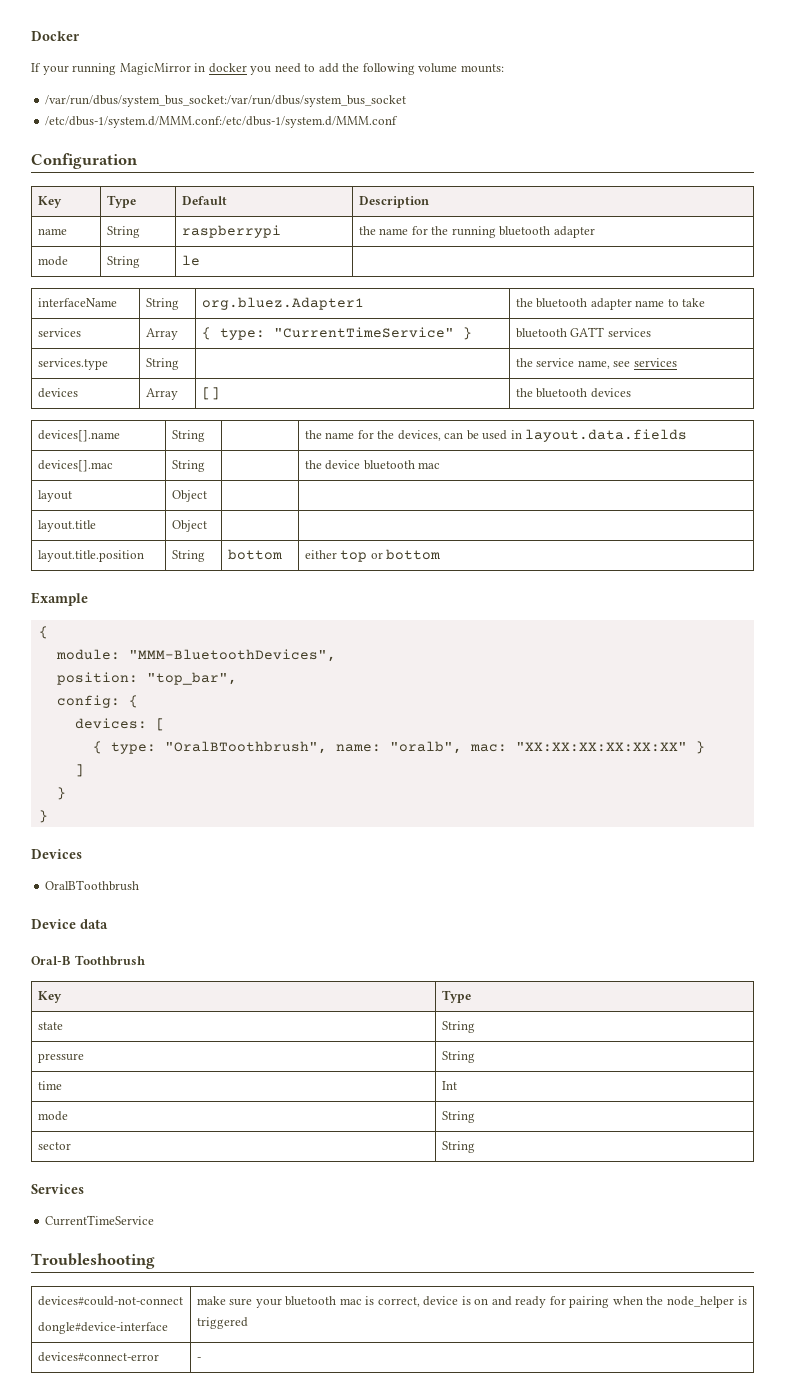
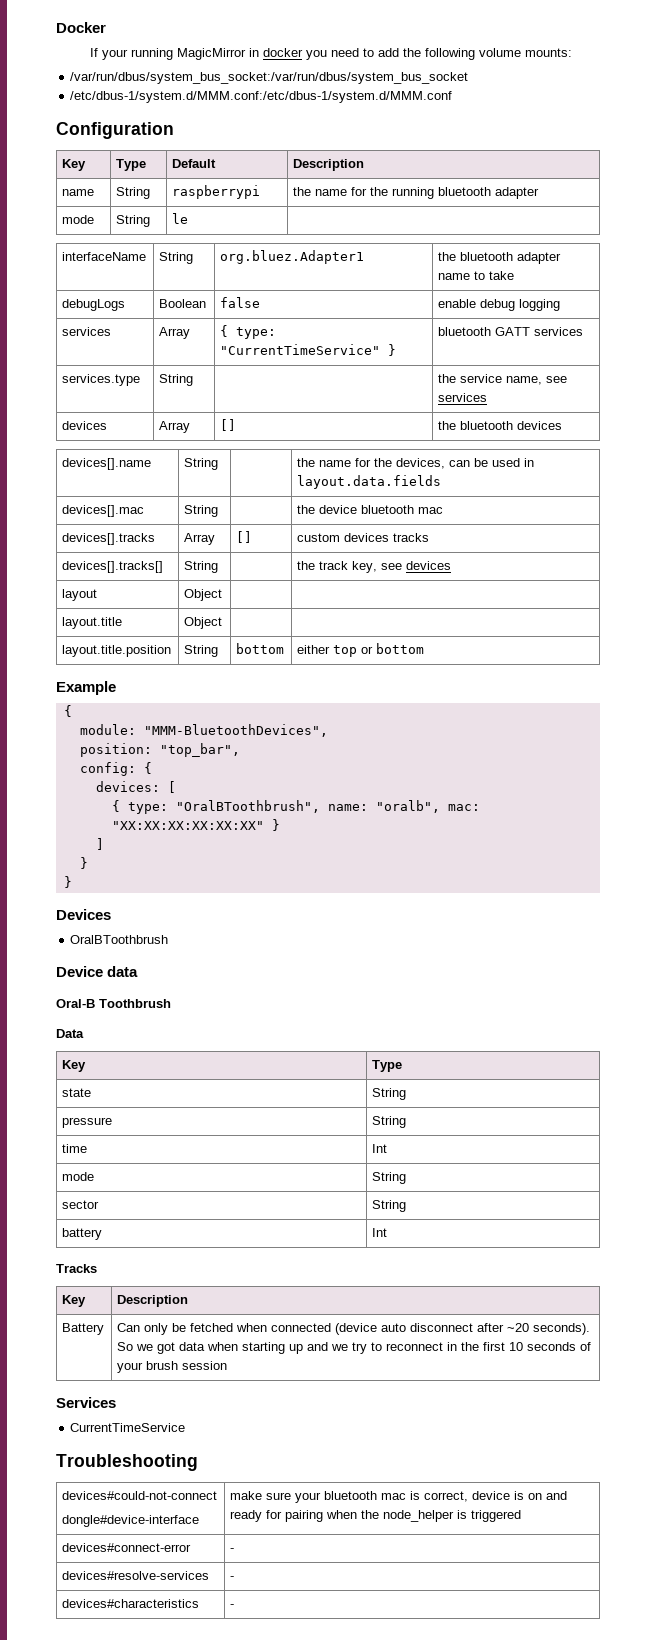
+ debugLogs | Boolean | false | enable debug logging
+ devices[].tracks | Array | [] | custom devices tracks
+ devices[].tracks[] | String | | the track key, see devices
+ Data
+ battery | Int
+ Tracks
+ Key | Description
+ Battery | Can only be fetched when connected (device auto disconnect after ~20 seconds). So we got data when starting up and we try to reconnect in the first 10 seconds of your brush session
+ devices#resolve-services | -
+ devices#characteristics | -

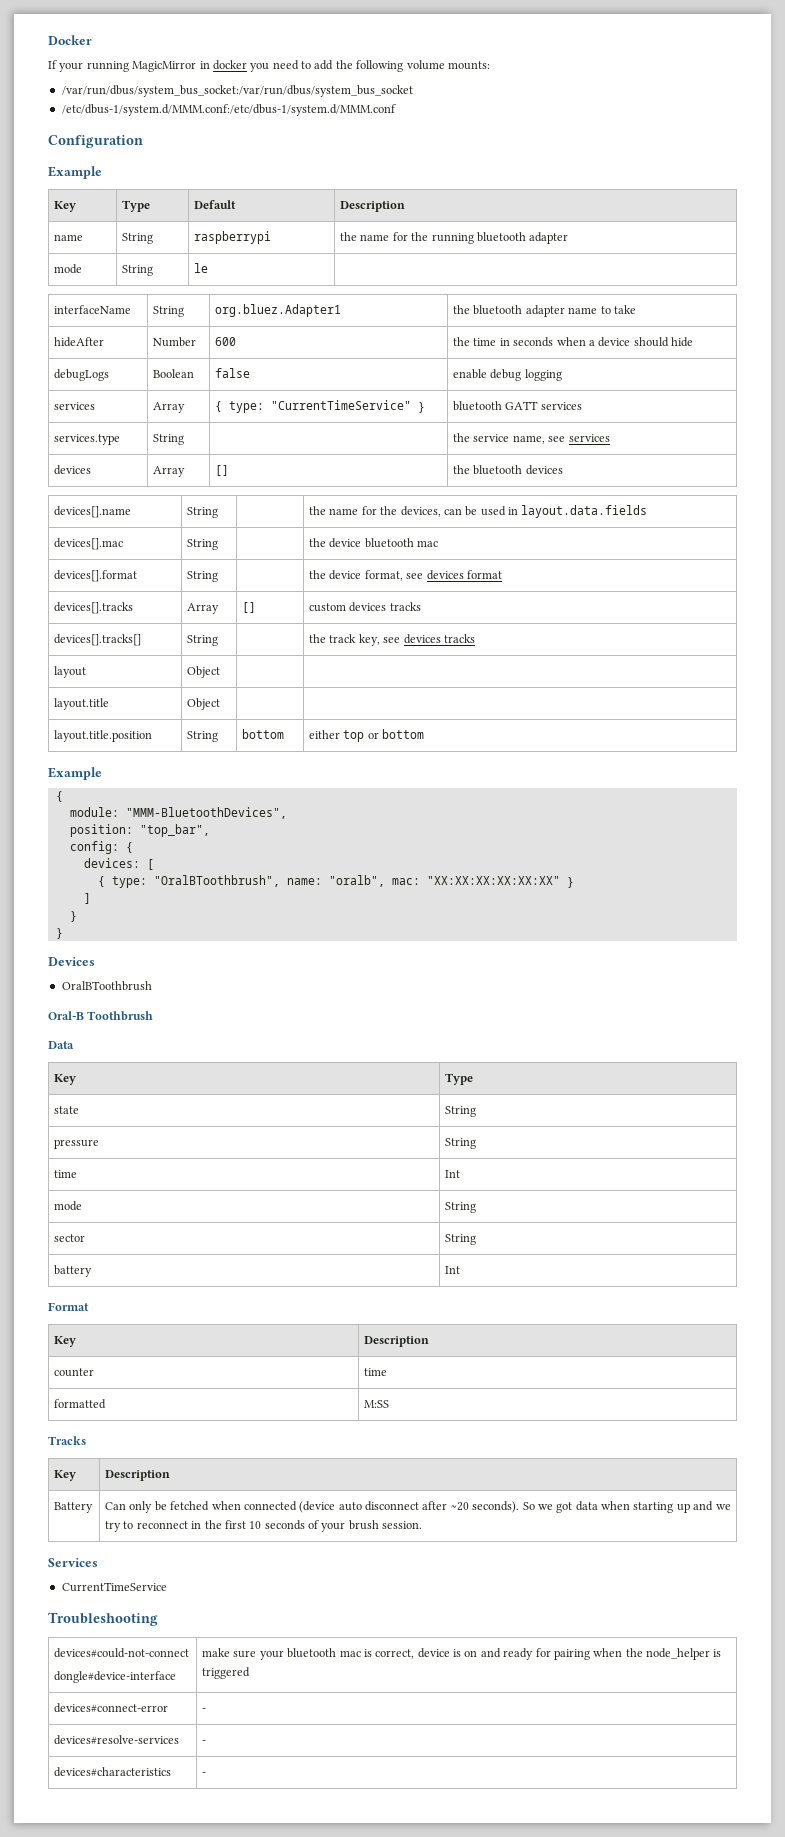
  Configuration
+ Example
+ hideAfter | Number | 600 | the time in seconds when a device should hide
+ devices[].format | String | | the device format, see devices format
- devices[].tracks[] | String | | the track key, see devices
+ devices[].tracks[] | String | | the track key, see devices tracks
- Device data
+ Format
+ Key | Description
+ counter | time
+ formatted | M:SS
- Battery | Can only be fetched when connected (device auto disconnect after ~20 seconds). So we got data when starting up and we try to reconnect in the first 10 seconds of your brush session
+ Battery | Can only be fetched when connected (device auto disconnect after ~20 seconds). So we got data when starting up and we try to reconnect in the first 10 seconds of your brush session.

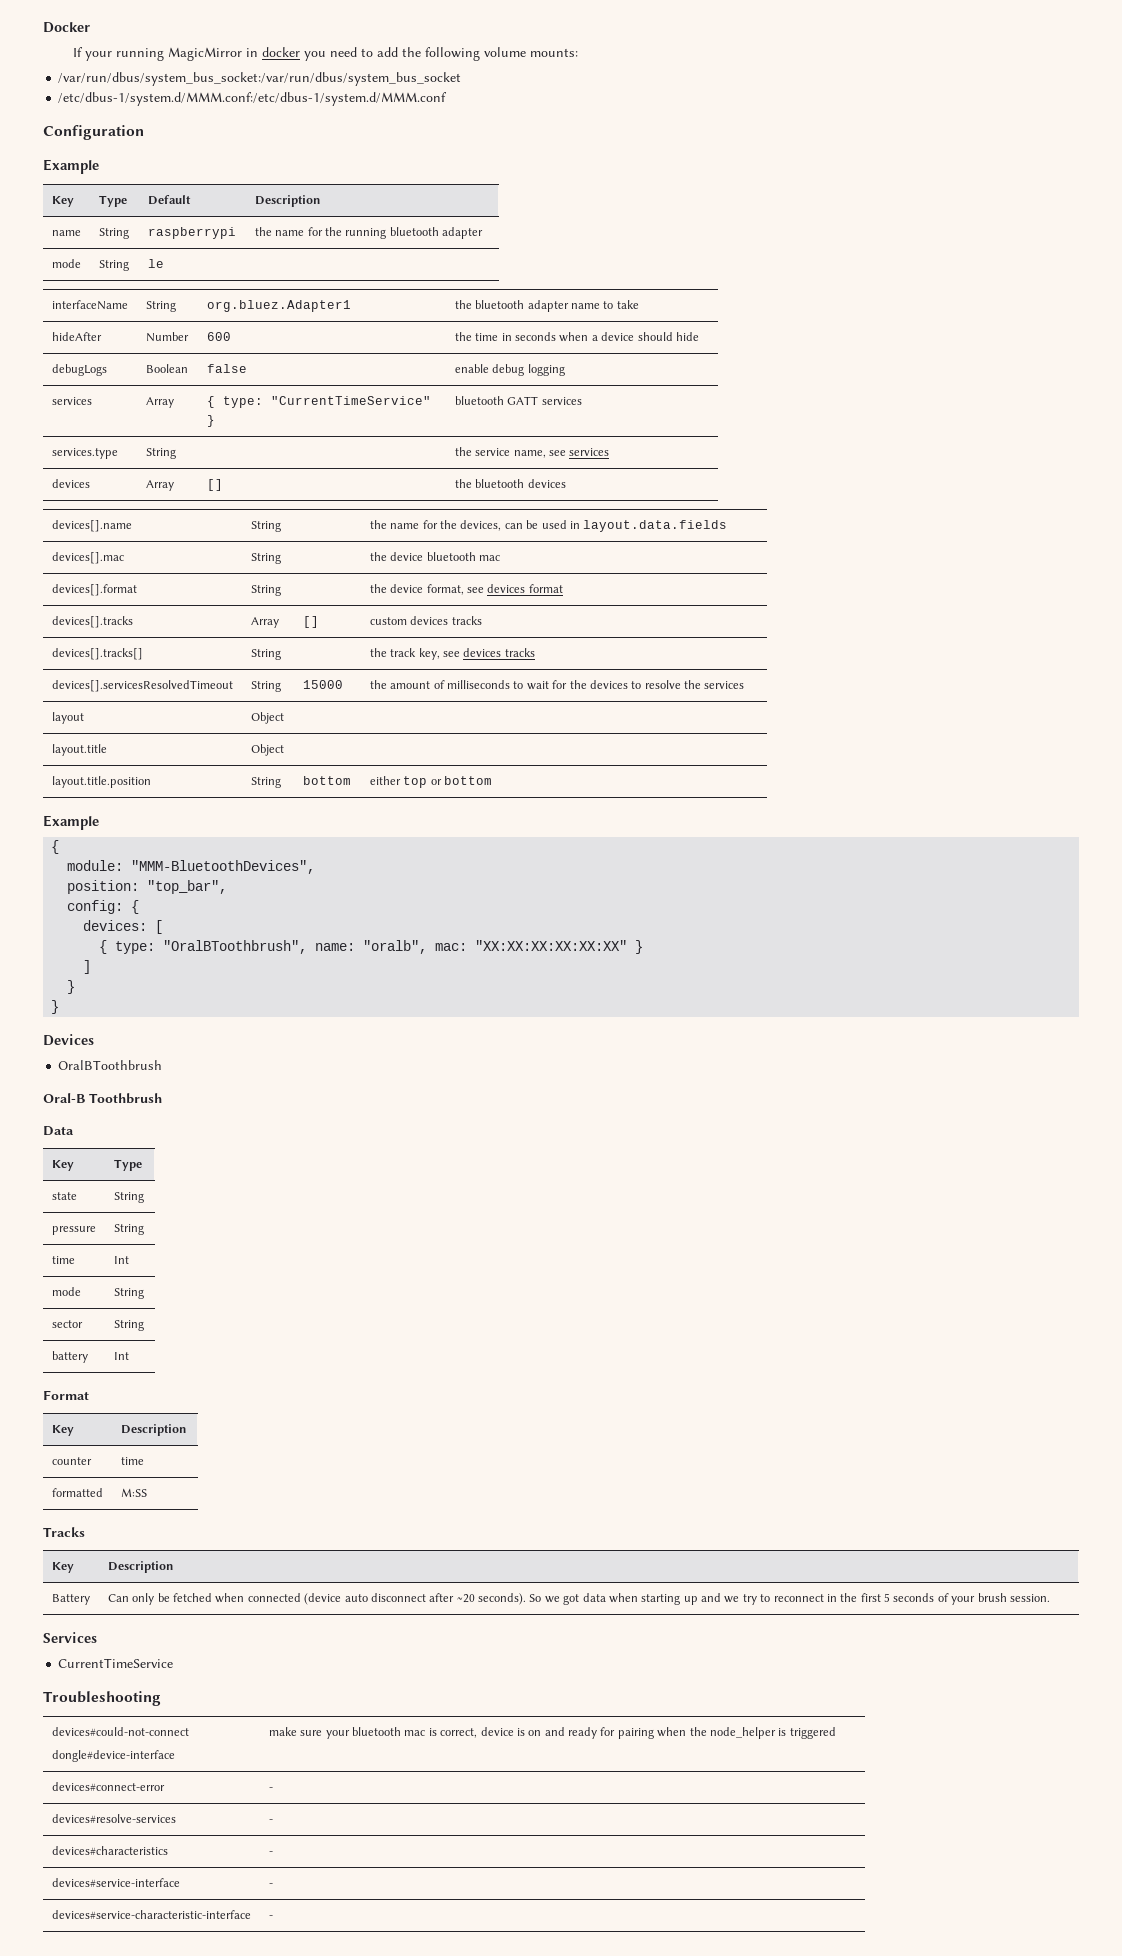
+ devices[].servicesResolvedTimeout | String | 15000 | the amount of milliseconds to wait for the devices to resolve the services
- Battery | Can only be fetched when connected (device auto disconnect after ~20 seconds). So we got data when starting up and we try to reconnect in the first 10 seconds of your brush session.
+ Battery | Can only be fetched when connected (device auto disconnect after ~20 seconds). So we got data when starting up and we try to reconnect in the first 5 seconds of your brush session.
+ devices#service-interface | -
+ devices#service-characteristic-interface | -

